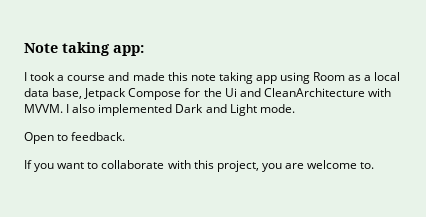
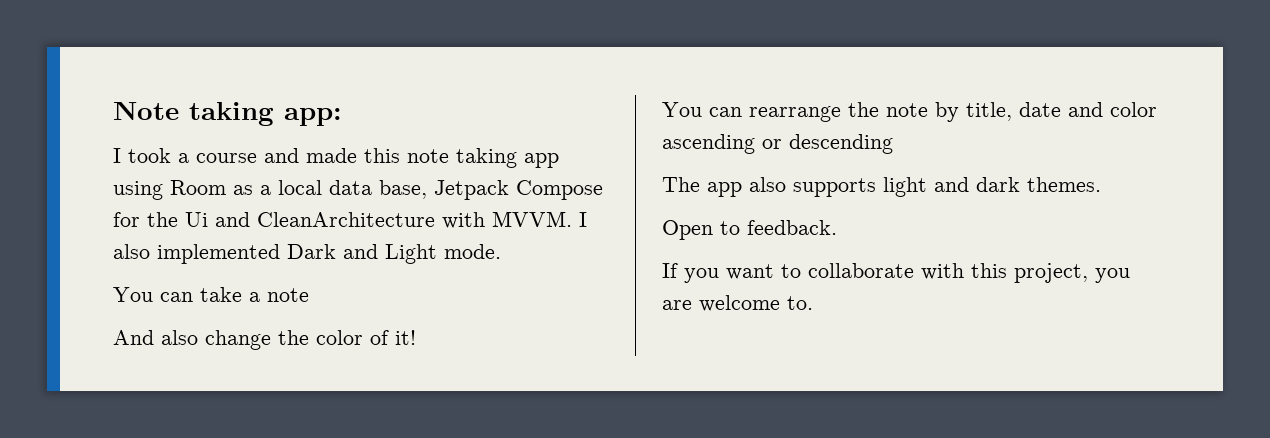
+ You can take a note
+ And also change the color of it!
+ You can rearrange the note by title, date and color ascending or descending
+ The app also supports light and dark themes.

